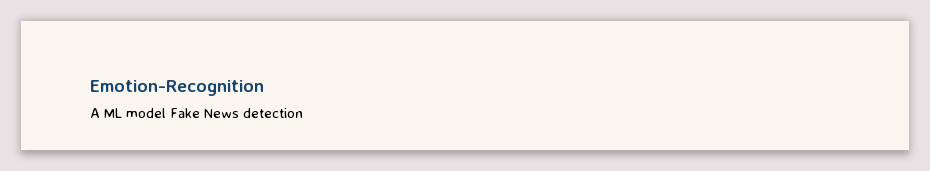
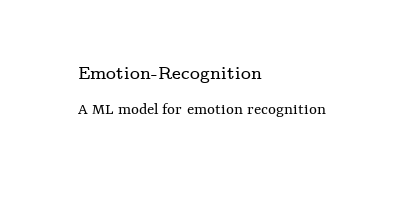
- A ML model Fake News detection
+ A ML model for emotion recognition

